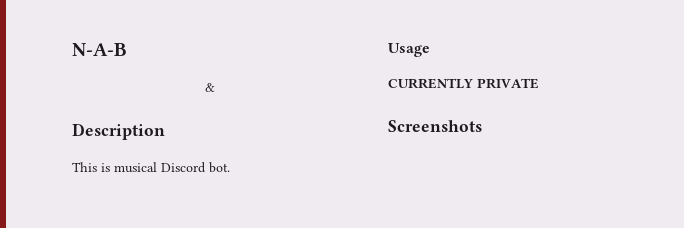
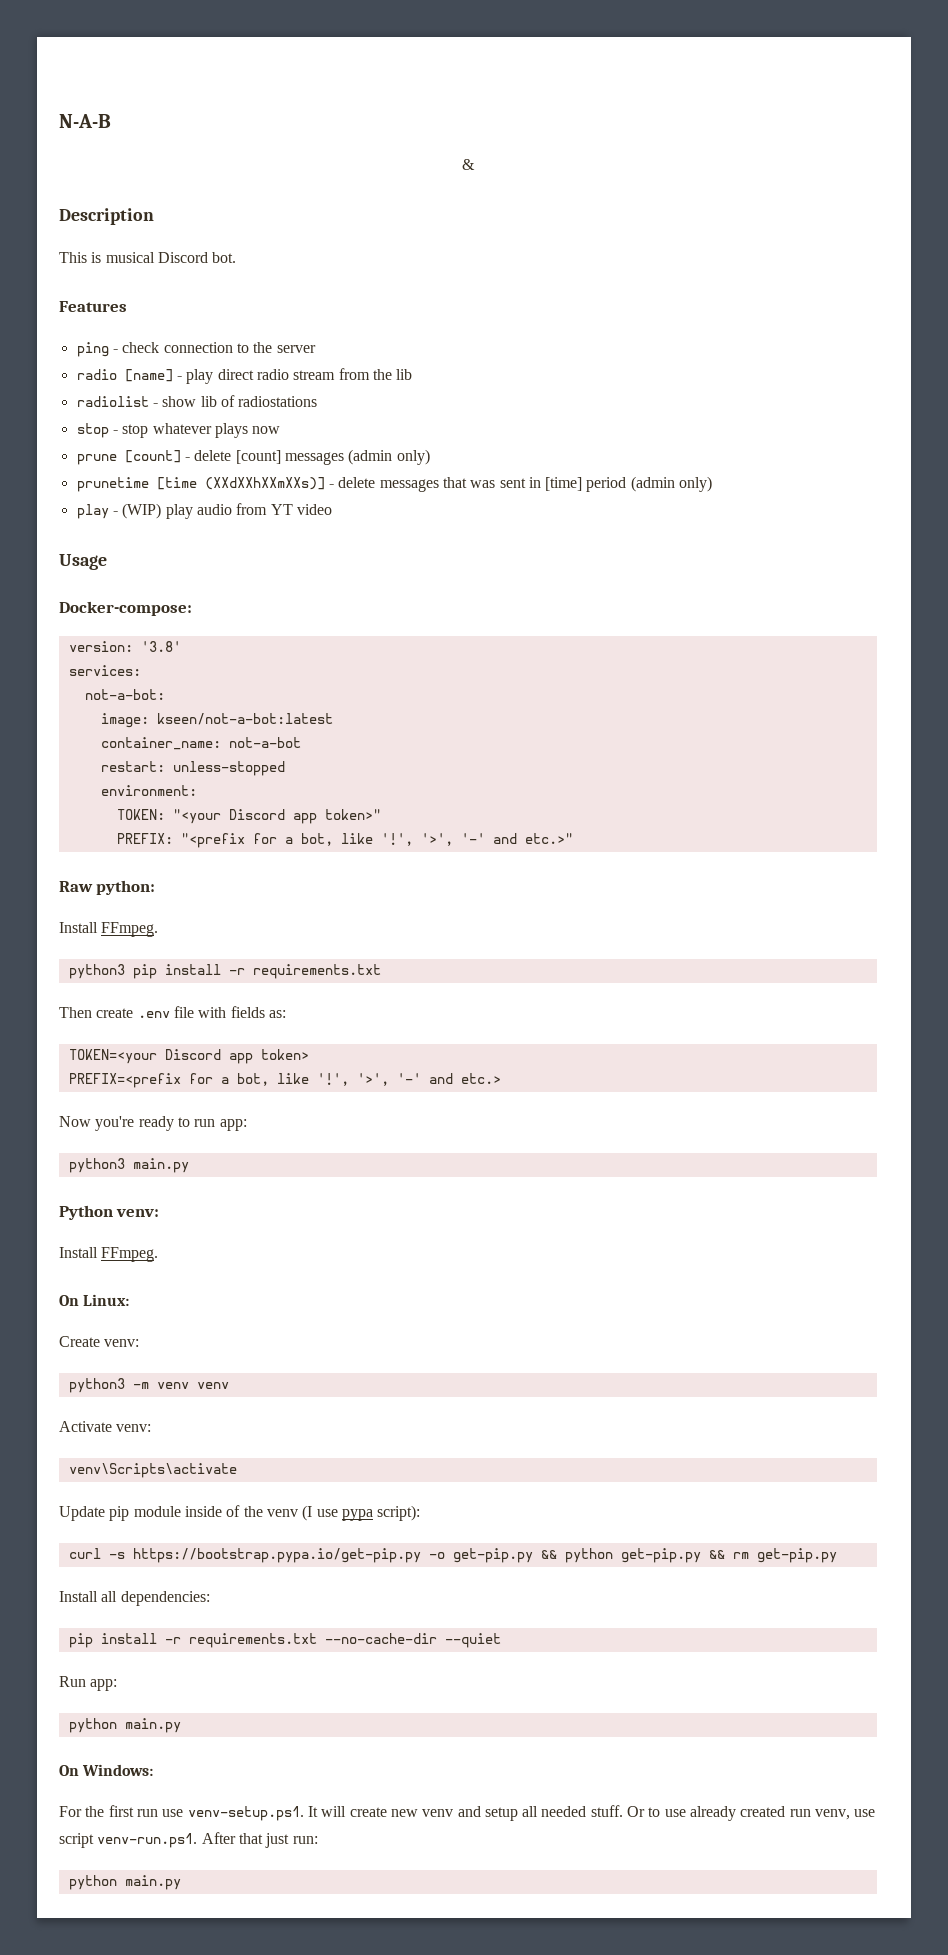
+ Features
+ ping - check connection to the server
+ radio [name] - play direct radio stream from the lib
+ radiolist - show lib of radiostations
+ stop - stop whatever plays now
+ prune [count] - delete [count] messages (admin only)
+ prunetime [time (XXdXXhXXmXXs)] - delete messages that was sent in [time] period (admin only)
+ play - (WIP) play audio from YT video
  Usage
- CURRENTLY PRIVATE
- Screenshots
+ Docker-compose:
+ version: '3.8'
+ services:
+ not-a-bot:
+ image: kseen/not-a-bot:latest
+ container_name: not-a-bot
+ restart: unless-stopped
+ environment:
+ TOKEN: "<your Discord app token>"
+ PREFIX: "<prefix for a bot, like '!', '>', '-' and etc.>"
+ Raw python:
+ Install FFmpeg.
+ python3 pip install -r requirements.txt
+ Then create .env file with fields as:
+ TOKEN=<your Discord app token>
+ PREFIX=<prefix for a bot, like '!', '>', '-' and etc.>
+ Now you're ready to run app:
+ python3 main.py
+ Python venv:
+ Install FFmpeg.
+ On Linux:
+ Create venv:
+ python3 -m venv venv
+ Activate venv:
+ venv\Scripts\activate
+ Update pip module inside of the venv (I use pypa script):
+ curl -s https://bootstrap.pypa.io/get-pip.py -o get-pip.py && python get-pip.py && rm get-pip.py
+ Install all dependencies:
+ pip install -r requirements.txt --no-cache-dir --quiet
+ Run app:
+ python main.py
+ On Windows:
+ For the first run use venv-setup.ps1. It will create new venv and setup all needed stuff. Or to use already created run venv, use script venv-run.ps1. After that just run:
+ python main.py

